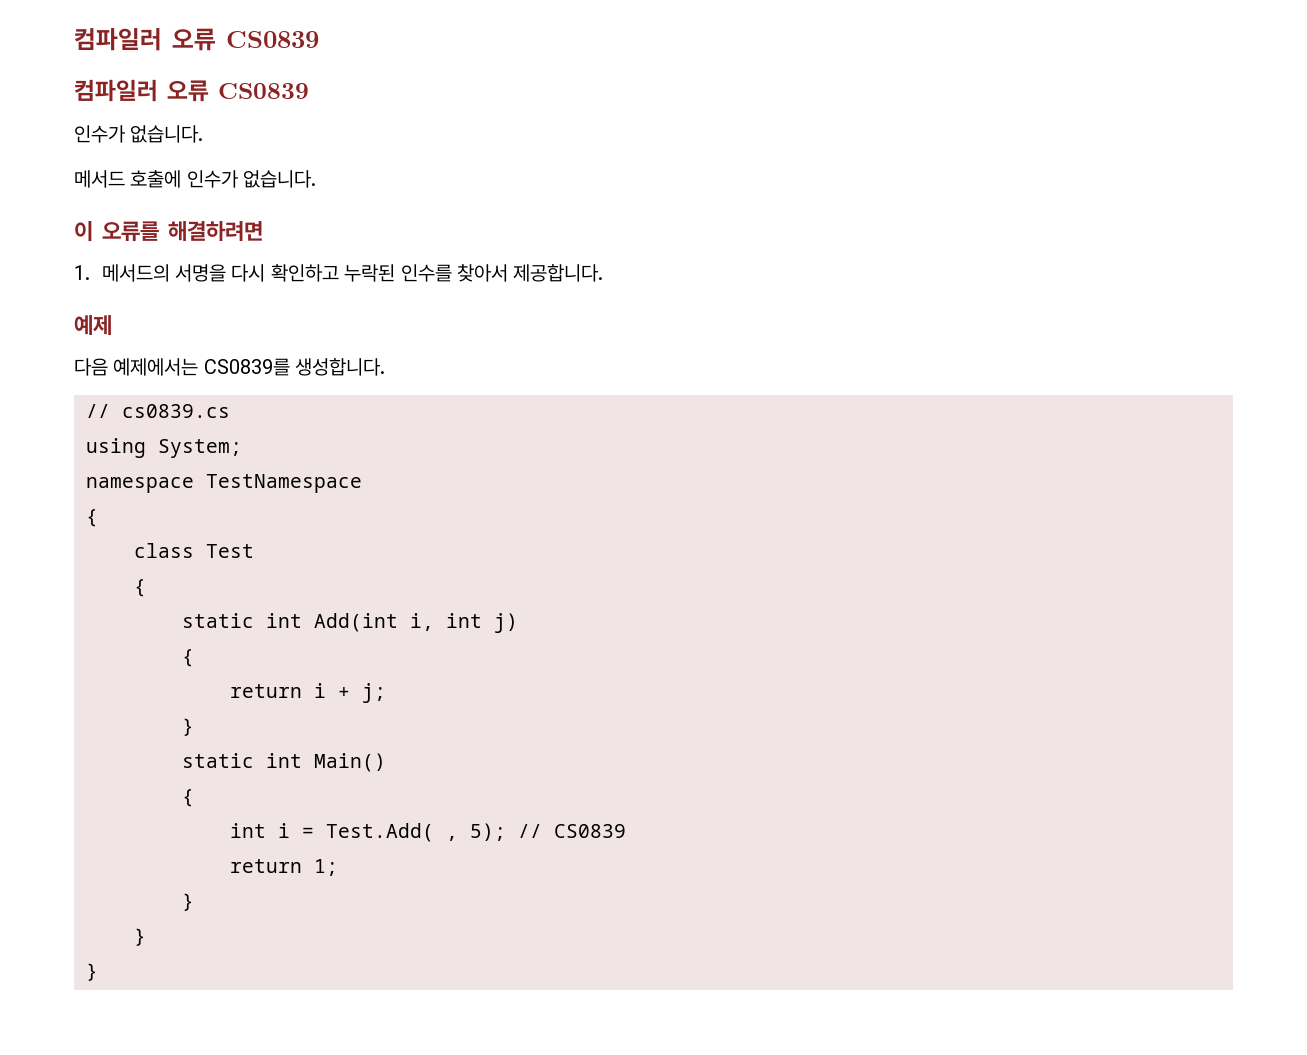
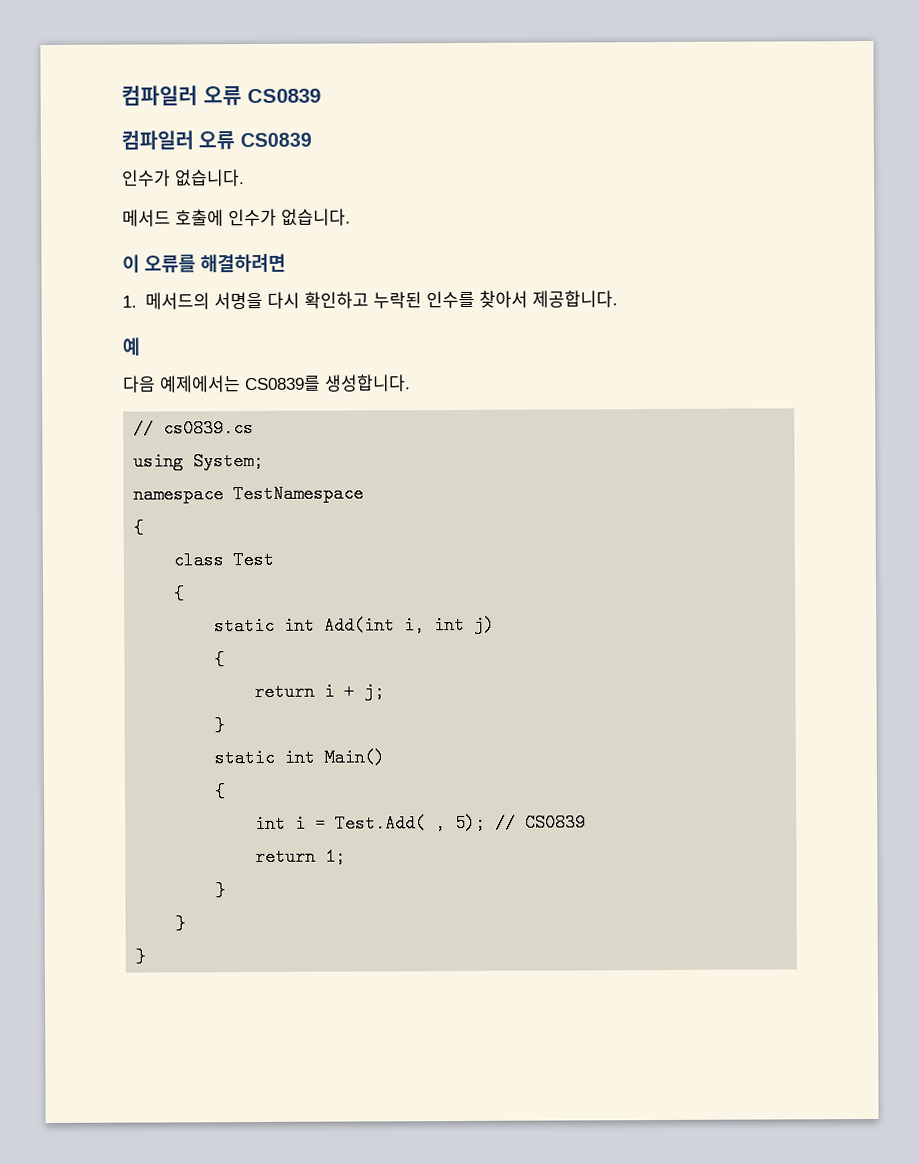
- 예제
+ 예

